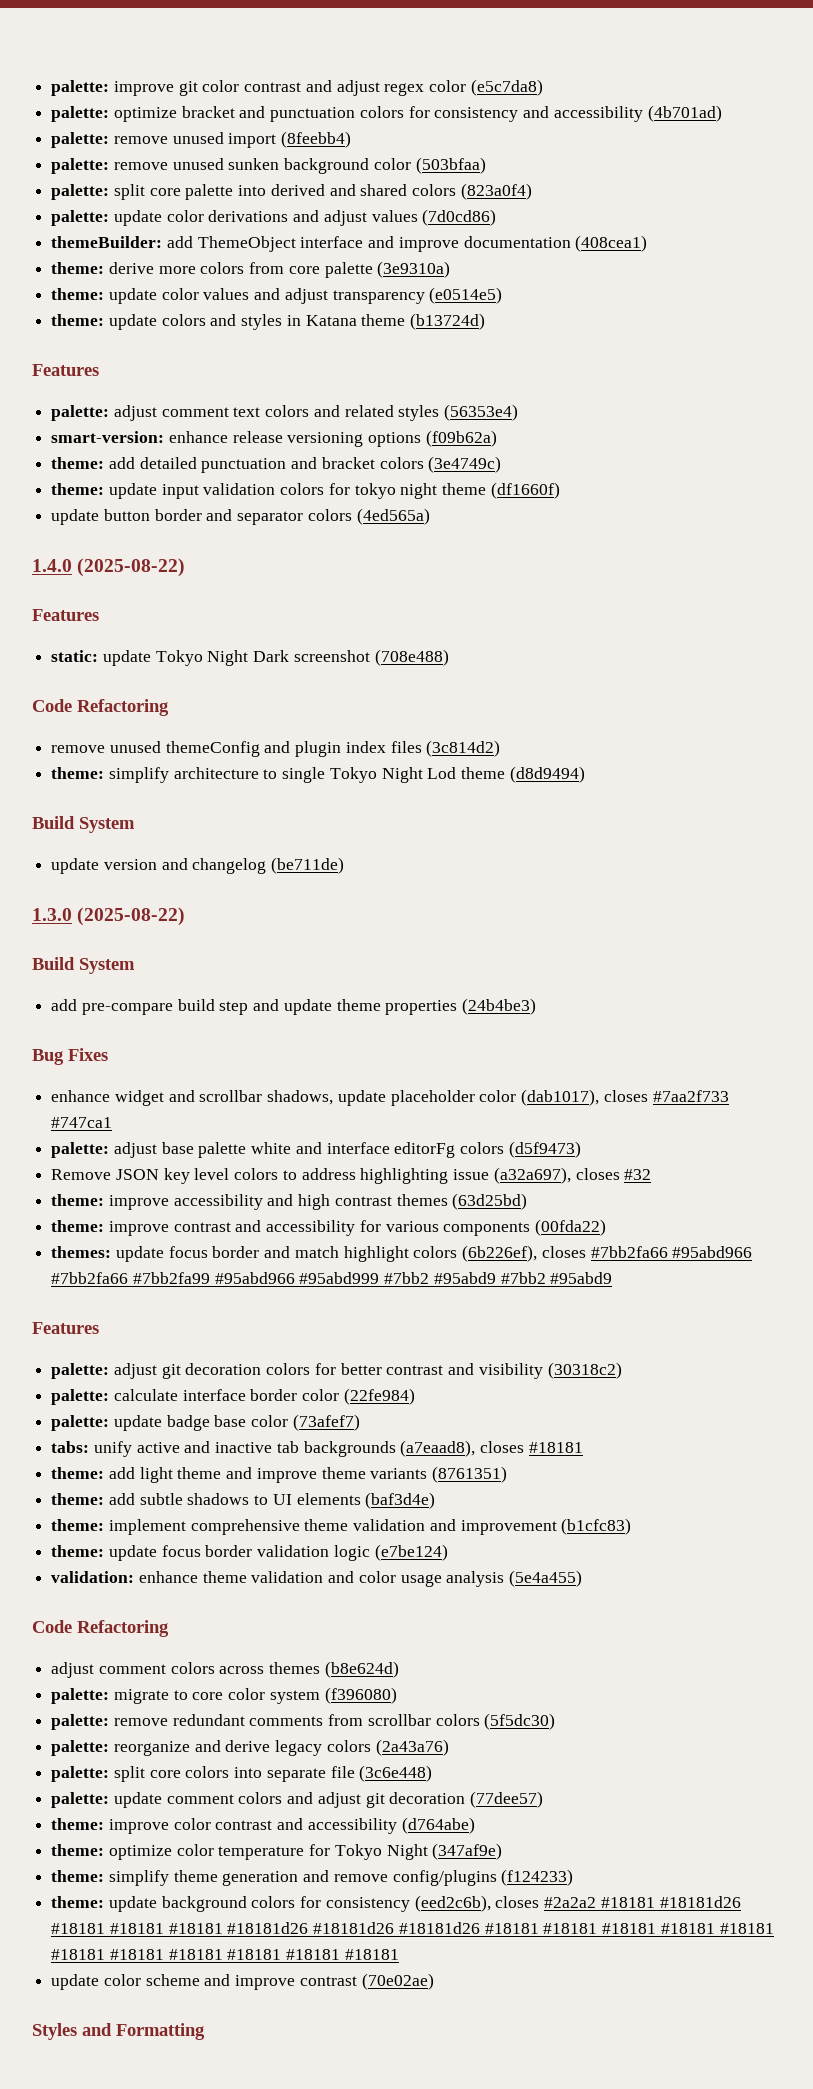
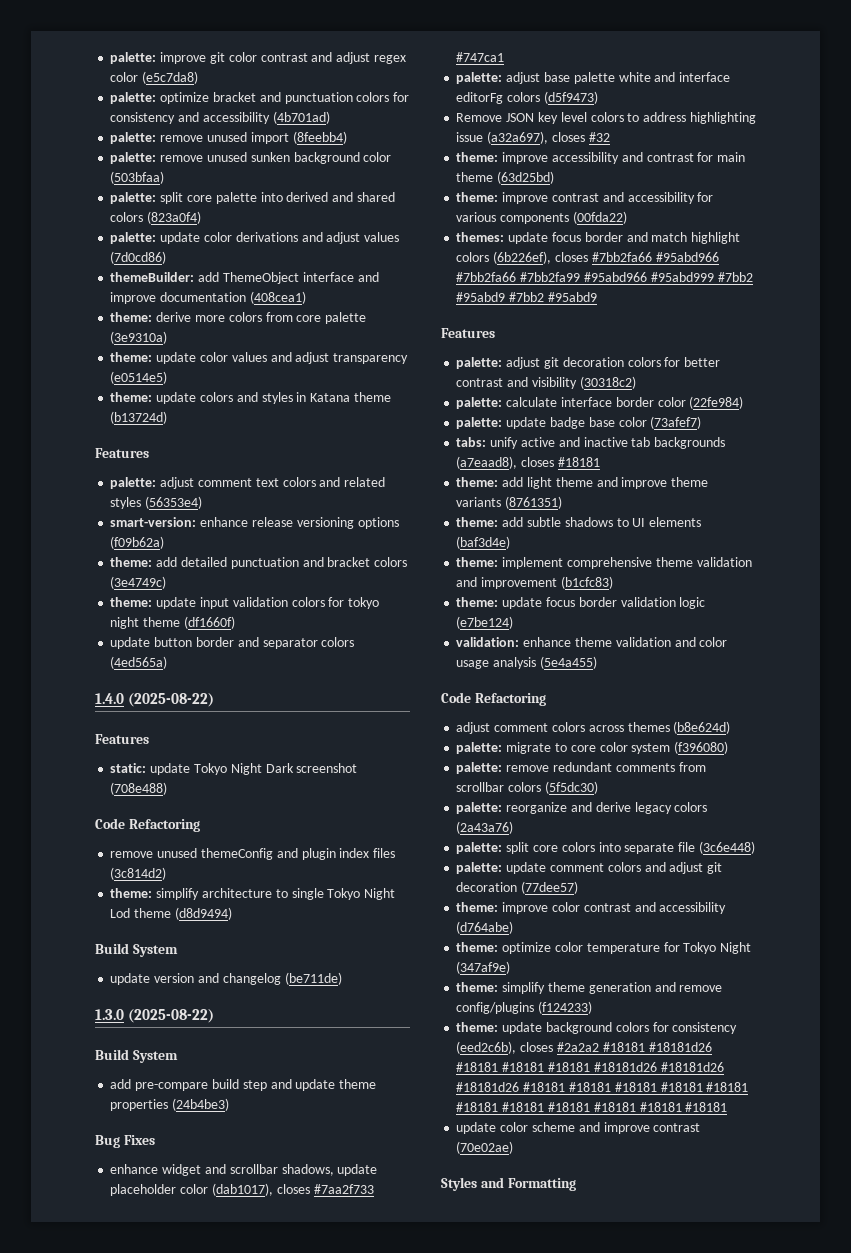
- theme: improve accessibility and high contrast themes (63d25bd)
+ theme: improve accessibility and contrast for main theme (63d25bd)

